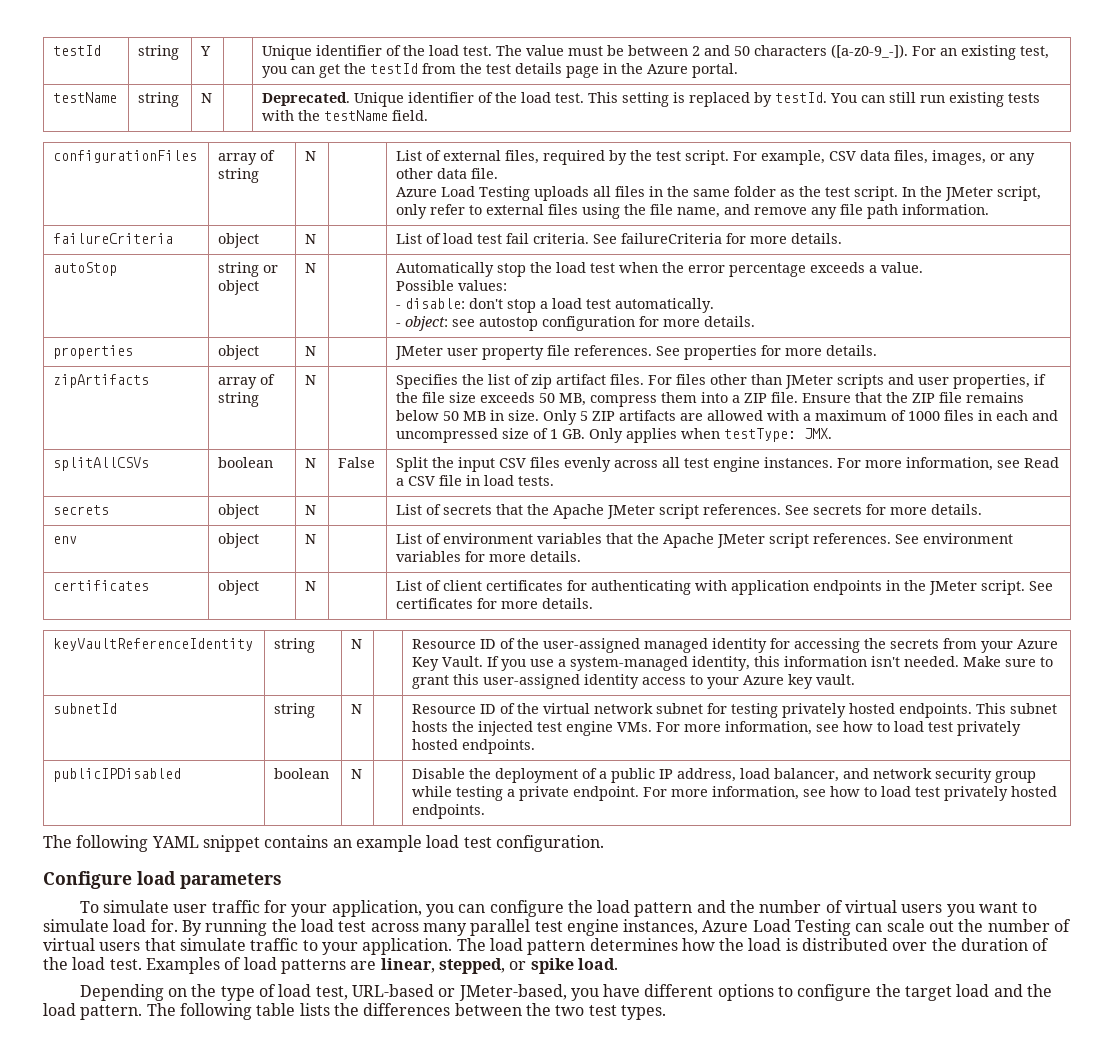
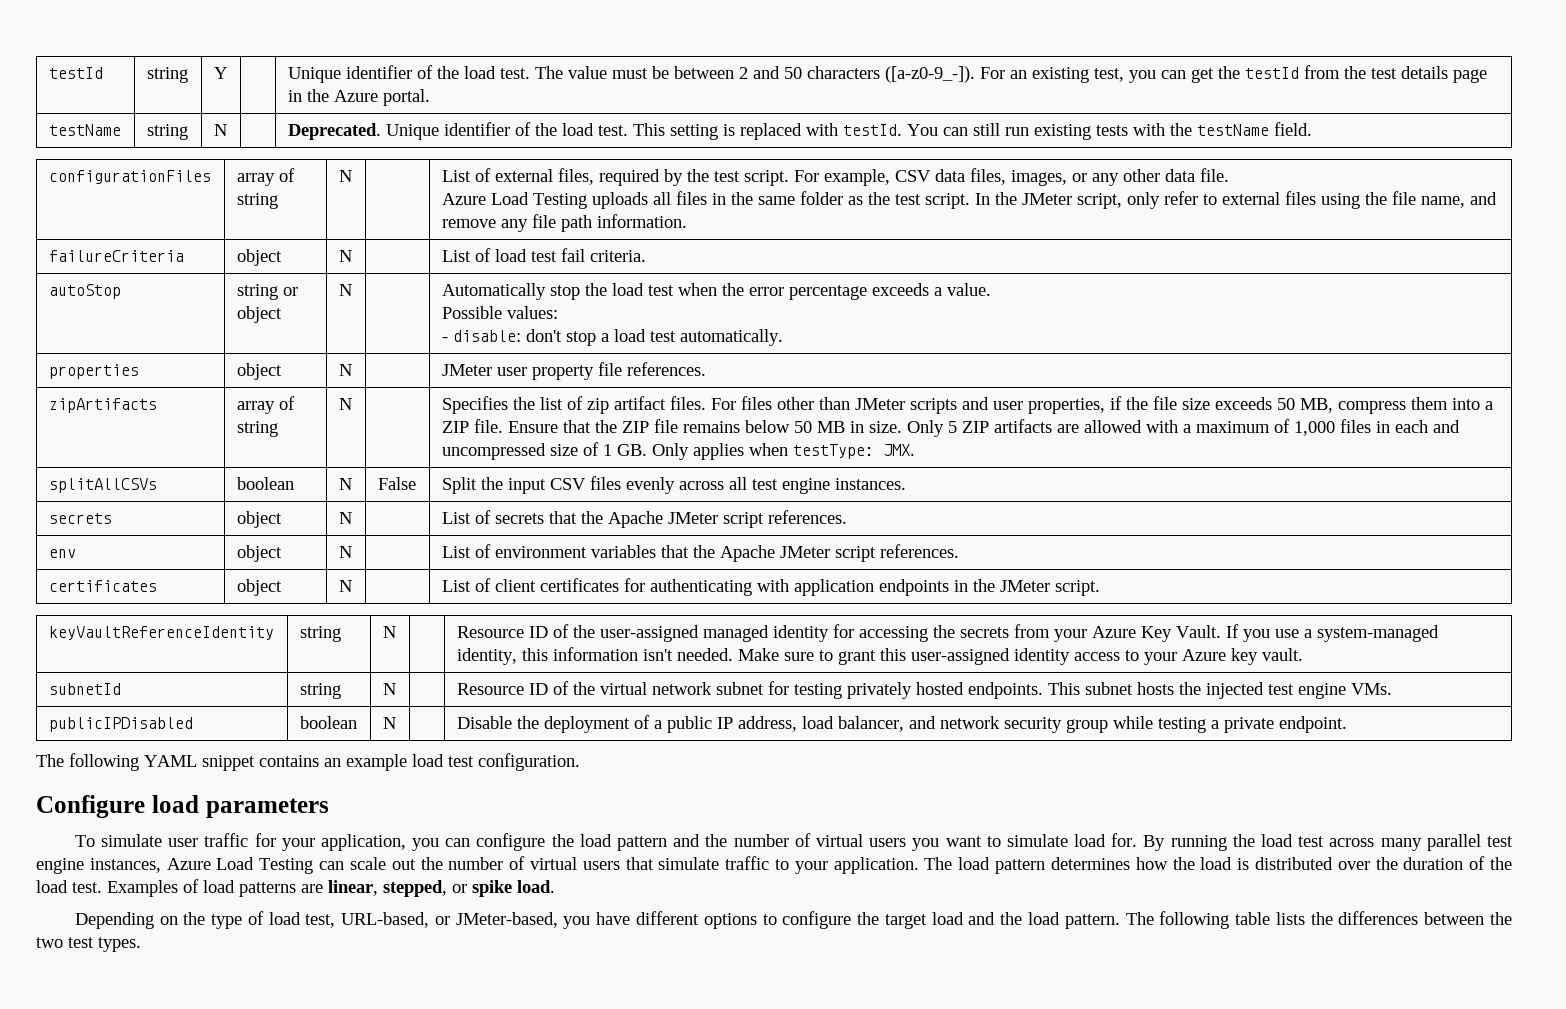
- testName | string | N | | Deprecated. Unique identifier of the load test. This setting is replaced by testId. You can still run existing tests with the testName field.
+ testName | string | N | | Deprecated. Unique identifier of the load test. This setting is replaced with testId. You can still run existing tests with the testName field.
- failureCriteria | object | N | | List of load test fail criteria. See failureCriteria for more details.
+ failureCriteria | object | N | | List of load test fail criteria.
  autoStop | string or object | N | | Automatically stop the load test when the error percentage exceeds a value.
  Possible values:
  - disable: don't stop a load test automatically.
- - object: see autostop configuration for more details.
- properties | object | N | | JMeter user property file references. See properties for more details.
+ properties | object | N | | JMeter user property file references.
- Only 5 ZIP artifacts are allowed with a maximum of 1000 files in each and uncompressed size of 1 GB. Only applies when testType: JMX.
+ Only 5 ZIP artifacts are allowed with a maximum of 1,000 files in each and uncompressed size of 1 GB. Only applies when testType: JMX.
- splitAllCSVs | boolean | N | False | Split the input CSV files evenly across all test engine instances. For more information, see Read a CSV file in load tests.
+ splitAllCSVs | boolean | N | False | Split the input CSV files evenly across all test engine instances.
- secrets | object | N | | List of secrets that the Apache JMeter script references. See secrets for more details.
+ secrets | object | N | | List of secrets that the Apache JMeter script references.
- env | object | N | | List of environment variables that the Apache JMeter script references. See environment variables for more details.
+ env | object | N | | List of environment variables that the Apache JMeter script references.
- certificates | object | N | | List of client certificates for authenticating with application endpoints in the JMeter script. See certificates for more details.
+ certificates | object | N | | List of client certificates for authenticating with application endpoints in the JMeter script.
- subnetId | string | N | | Resource ID of the virtual network subnet for testing privately hosted endpoints. This subnet hosts the injected test engine VMs. For more information, see how to load test privately hosted endpoints.
+ subnetId | string | N | | Resource ID of the virtual network subnet for testing privately hosted endpoints. This subnet hosts the injected test engine VMs.
- publicIPDisabled | boolean | N | | Disable the deployment of a public IP address, load balancer, and network security group while testing a private endpoint. For more information, see how to load test privately hosted endpoints.
+ publicIPDisabled | boolean | N | | Disable the deployment of a public IP address, load balancer, and network security group while testing a private endpoint.
- Depending on the type of load test, URL-based or JMeter-based, you have different options to configure the target load and the load pattern.
+ Depending on the type of load test, URL-based, or JMeter-based, you have different options to configure the target load and the load pattern.

